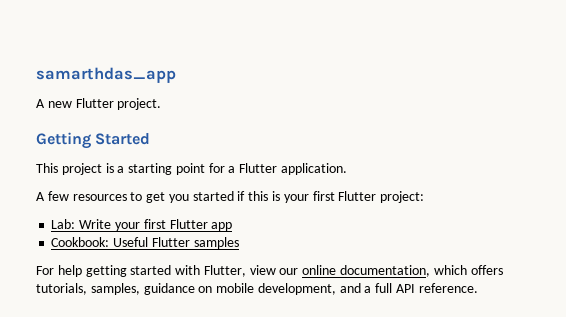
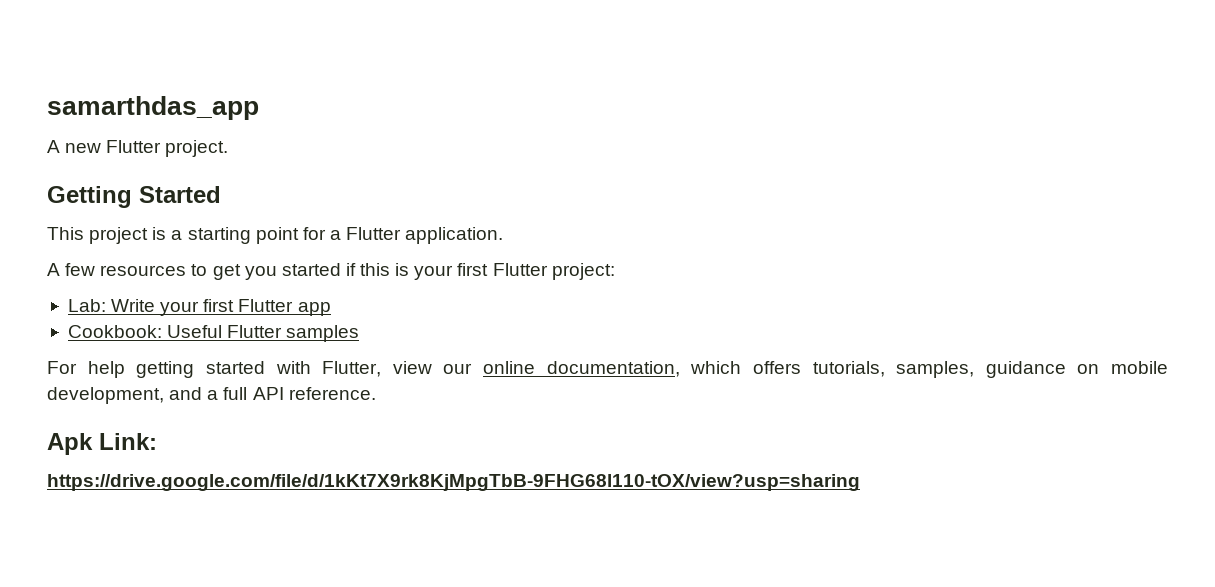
+ Apk Link:
+ https://drive.google.com/file/d/1kKt7X9rk8KjMpgTbB-9FHG68l110-tOX/view?usp=sharing

